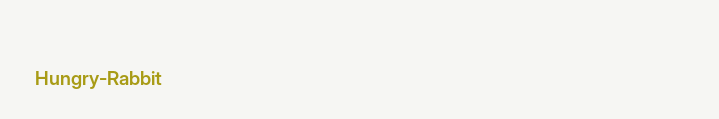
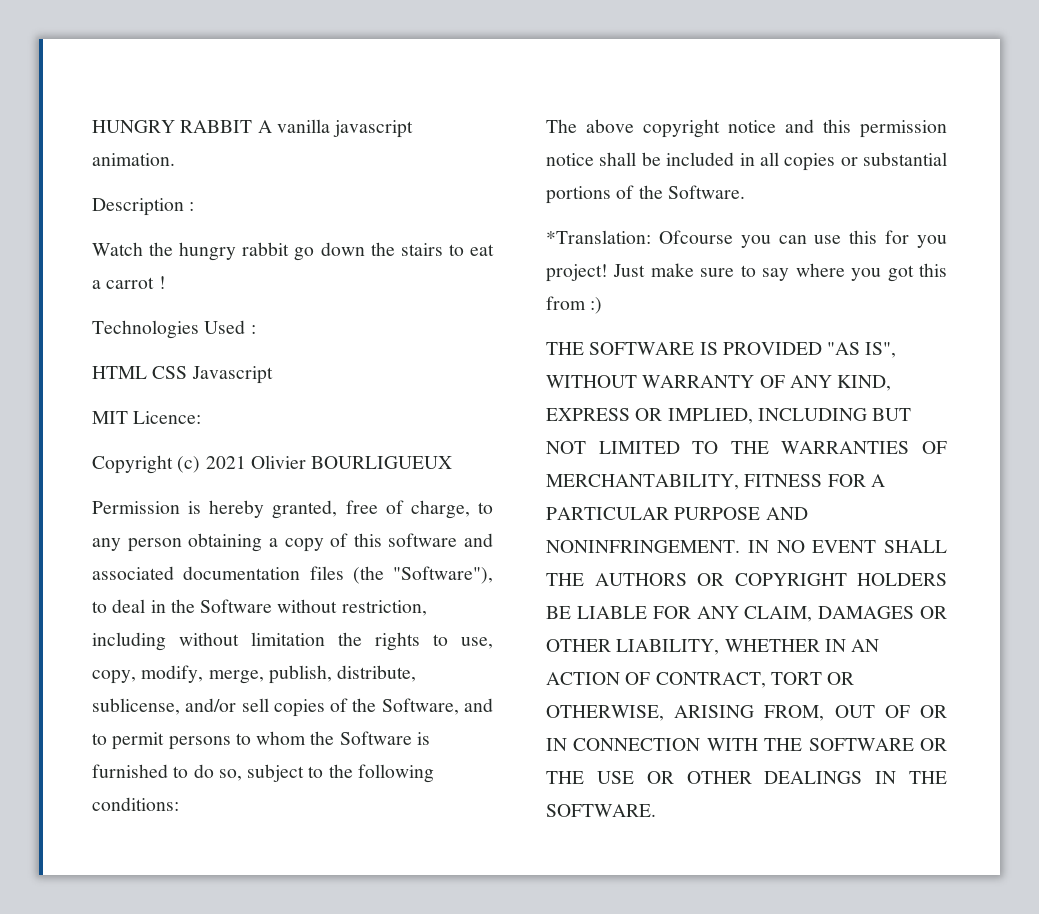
- Hungry-Rabbit
+ HUNGRY RABBIT A vanilla javascript animation.
+ Description :
+ Watch the hungry rabbit go down the stairs to eat a carrot !
+ Technologies Used :
+ HTML CSS Javascript
+ MIT Licence:
+ Copyright (c) 2021 Olivier BOURLIGUEUX
+ Permission is hereby granted, free of charge, to any person obtaining a copy of this software and associated documentation files (the "Software"), to deal in the Software without restriction, including without limitation the rights to use, copy, modify, merge, publish, distribute, sublicense, and/or sell copies of the Software, and to permit persons to whom the Software is furnished to do so, subject to the following conditions:
+ The above copyright notice and this permission notice shall be included in all copies or substantial portions of the Software.
+ *Translation: Ofcourse you can use this for you project! Just make sure to say where you got this from :)
+ THE SOFTWARE IS PROVIDED "AS IS", WITHOUT WARRANTY OF ANY KIND, EXPRESS OR IMPLIED, INCLUDING BUT NOT LIMITED TO THE WARRANTIES OF MERCHANTABILITY, FITNESS FOR A PARTICULAR PURPOSE AND NONINFRINGEMENT. IN NO EVENT SHALL THE AUTHORS OR COPYRIGHT HOLDERS BE LIABLE FOR ANY CLAIM, DAMAGES OR OTHER LIABILITY, WHETHER IN AN ACTION OF CONTRACT, TORT OR OTHERWISE, ARISING FROM, OUT OF OR IN CONNECTION WITH THE SOFTWARE OR THE USE OR OTHER DEALINGS IN THE SOFTWARE.

